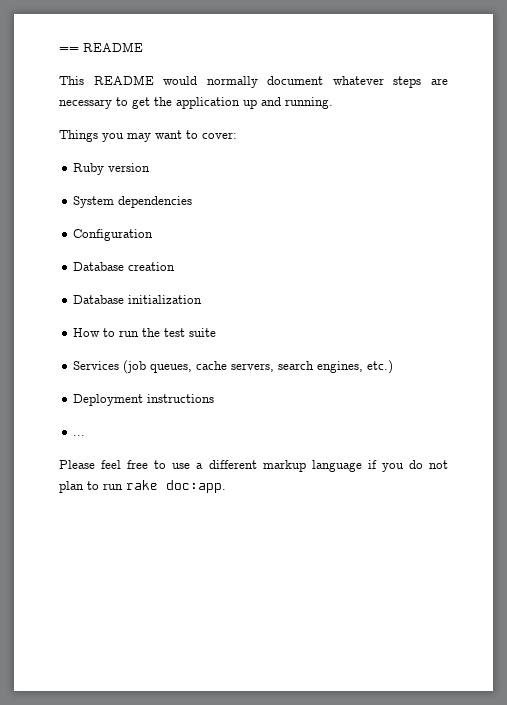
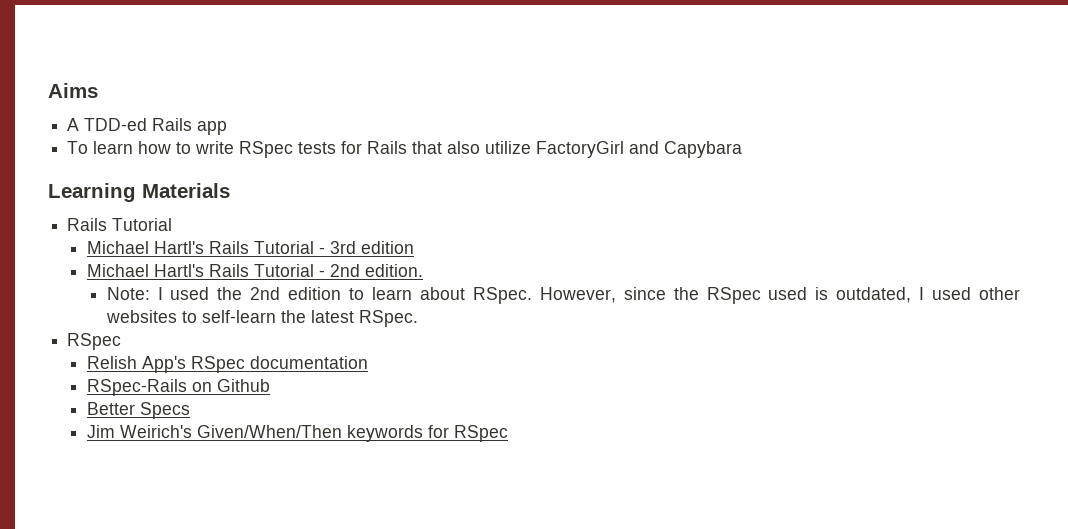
- == README
- This README would normally document whatever steps are necessary to get the application up and running.
- Things you may want to cover:
- Ruby version
- System dependencies
- Configuration
- Database creation
- Database initialization
- How to run the test suite
- Services (job queues, cache servers, search engines, etc.)
- Deployment instructions
- ...
- Please feel free to use a different markup language if you do not plan to run rake doc:app.
+ Aims
+ A TDD-ed Rails app
+ To learn how to write RSpec tests for Rails that also utilize FactoryGirl and Capybara
+ Learning Materials
+ Rails Tutorial
+ Michael Hartl's Rails Tutorial - 3rd edition
+ Michael Hartl's Rails Tutorial - 2nd edition.
+ Note: I used the 2nd edition to learn about RSpec. However, since the RSpec used is outdated, I used other websites to self-learn the latest RSpec.
+ RSpec
+ Relish App's RSpec documentation
+ RSpec-Rails on Github
+ Better Specs
+ Jim Weirich's Given/When/Then keywords for RSpec

